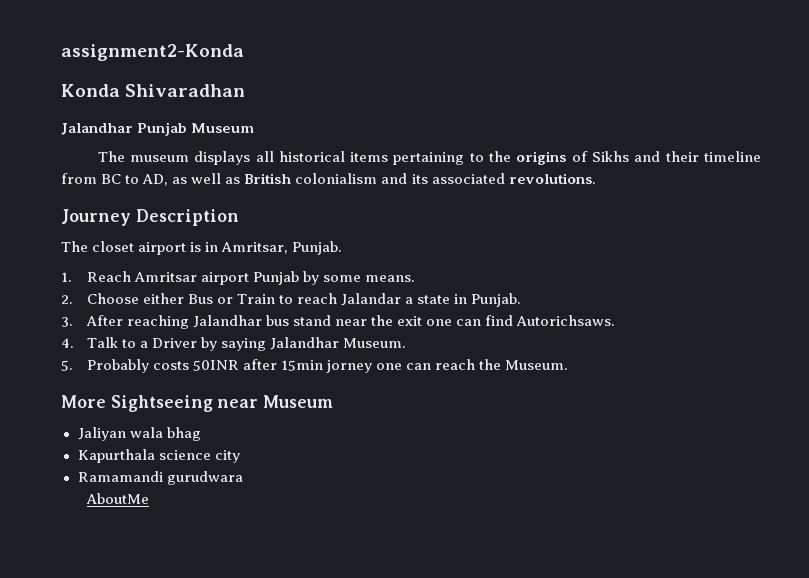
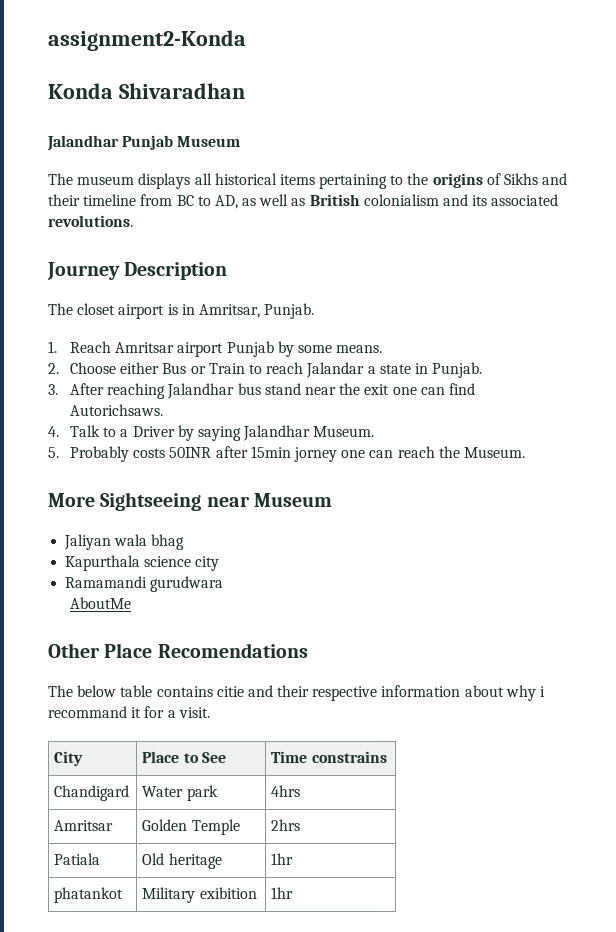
+ Other Place Recomendations
+ The below table contains citie and their respective information about why i recommand it for a visit.
+ City | Place to See | Time constrains
+ Chandigard | Water park | 4hrs
+ Amritsar | Golden Temple | 2hrs
+ Patiala | Old heritage | 1hr
+ phatankot | Military exibition | 1hr

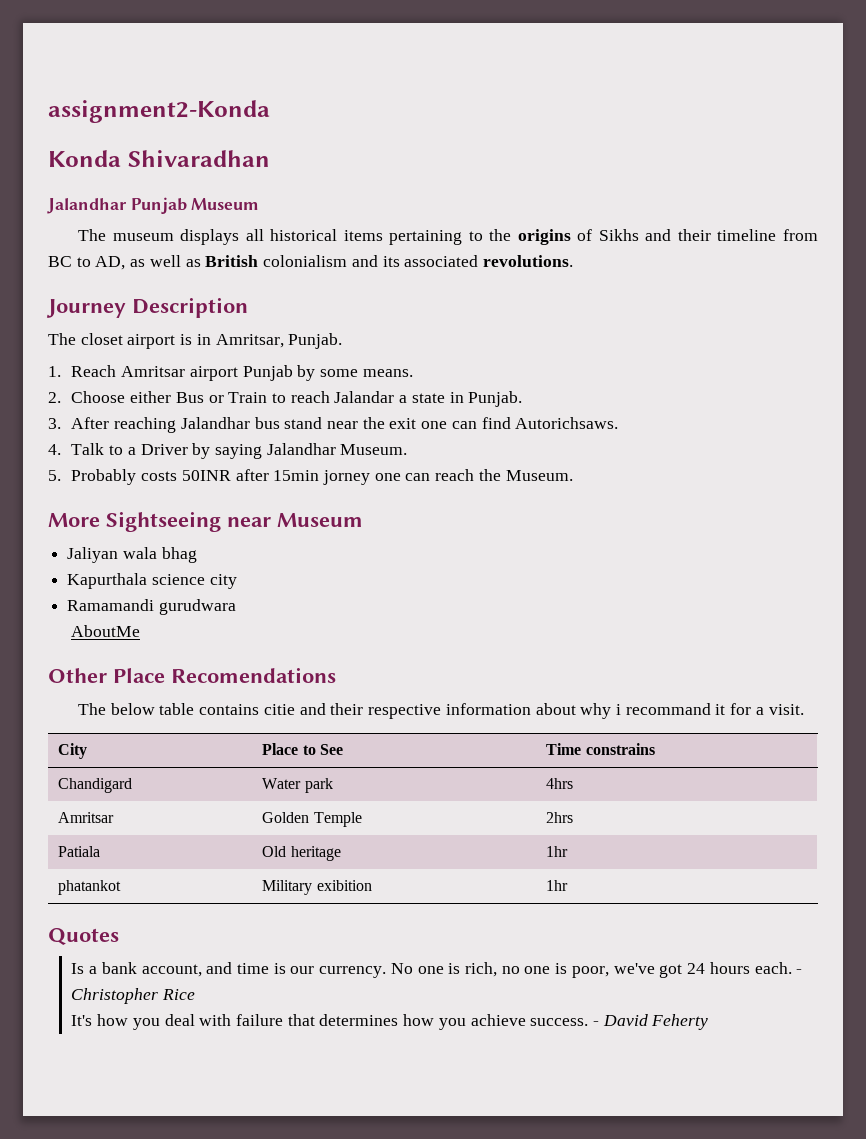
+ Quotes
+ Is a bank account, and time is our currency. No one is rich, no one is poor, we've got 24 hours each. - Christopher Rice
+ It's how you deal with failure that determines how you achieve success. - David Feherty

